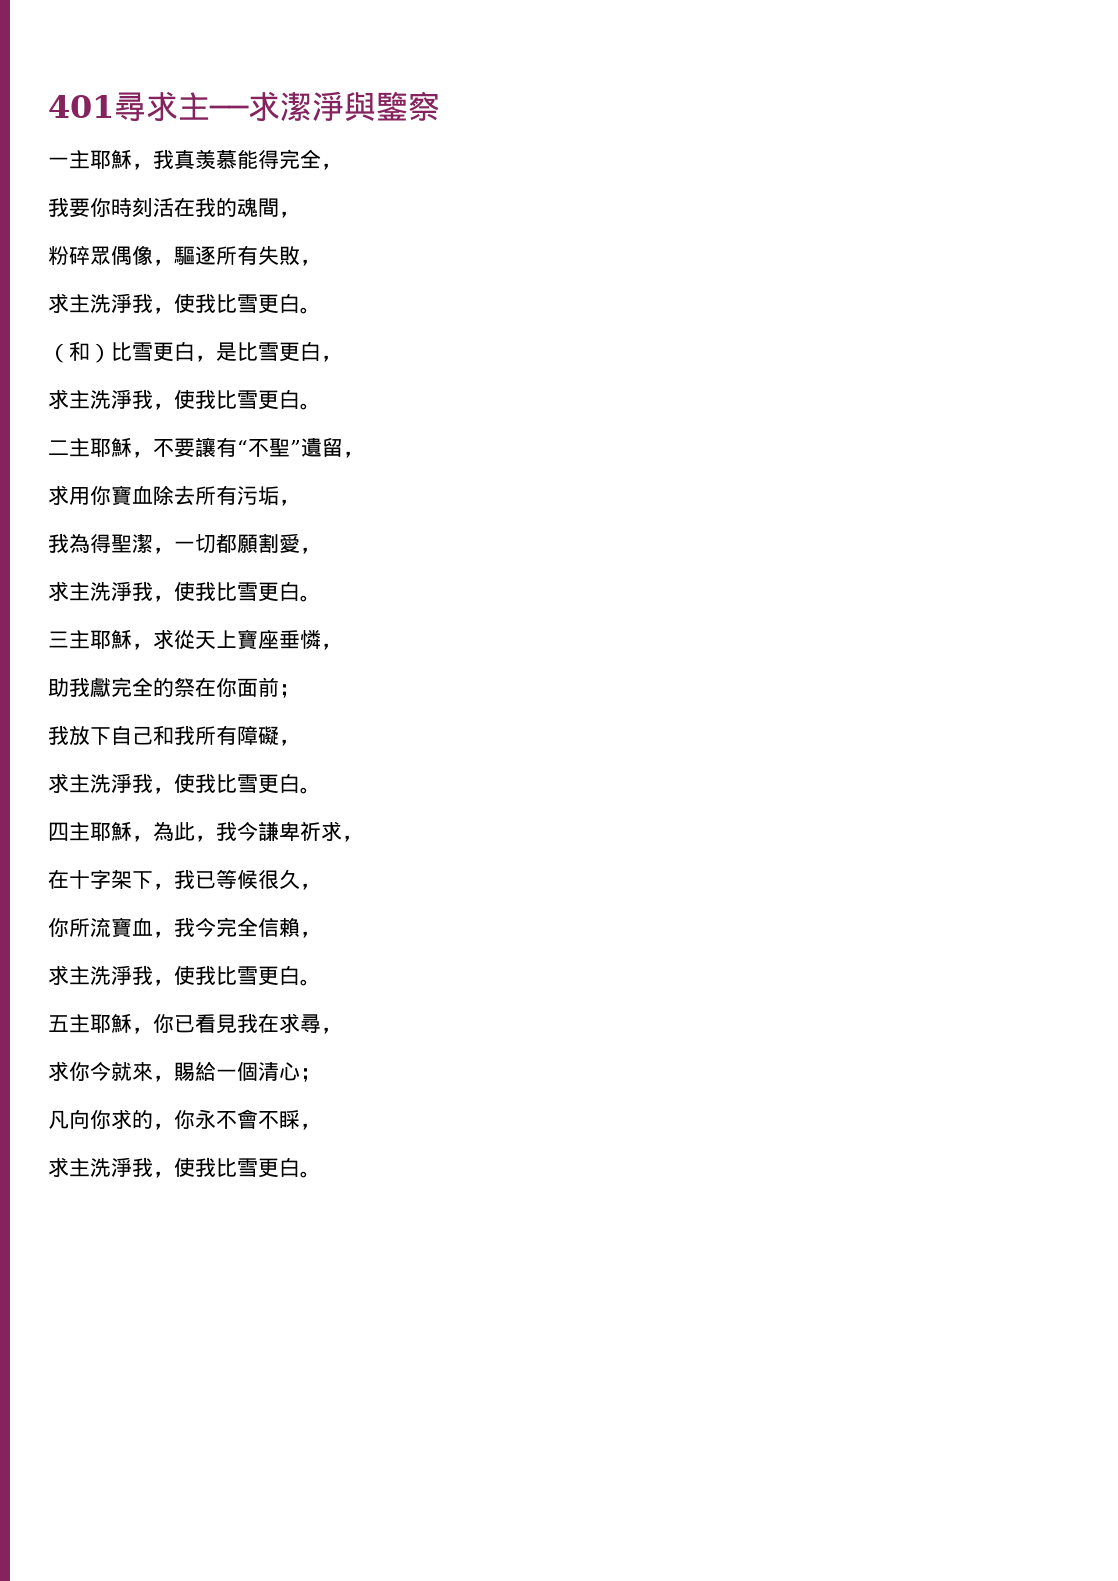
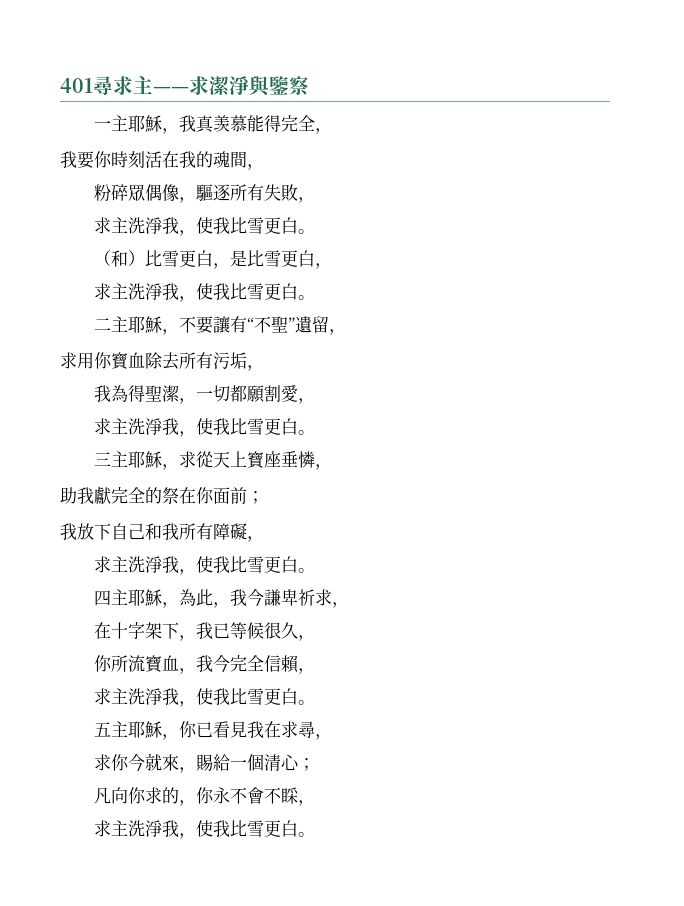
- 401尋求主──求潔淨與鑒察
+ 401尋求主——求潔淨與鑒察

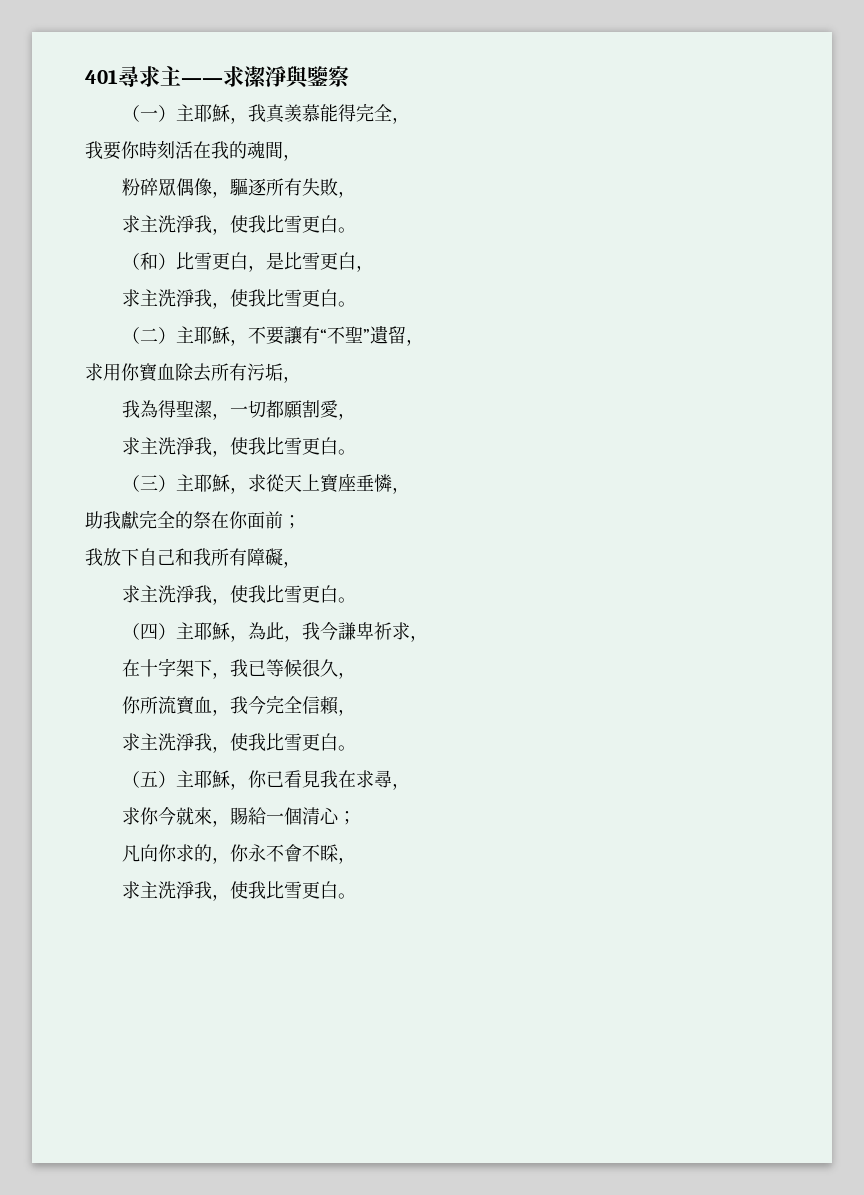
- 一主耶穌，我真羡慕能得完全，
+ （一）主耶穌，我真羡慕能得完全，
- 二主耶穌，不要讓有“不聖”遺留，
+ （二）主耶穌，不要讓有“不聖”遺留，
- 三主耶穌，求從天上寶座垂憐，
+ （三）主耶穌，求從天上寶座垂憐，
- 四主耶穌，為此，我今謙卑祈求，
+ （四）主耶穌，為此，我今謙卑祈求，
- 五主耶穌，你已看見我在求尋，
+ （五）主耶穌，你已看見我在求尋，

